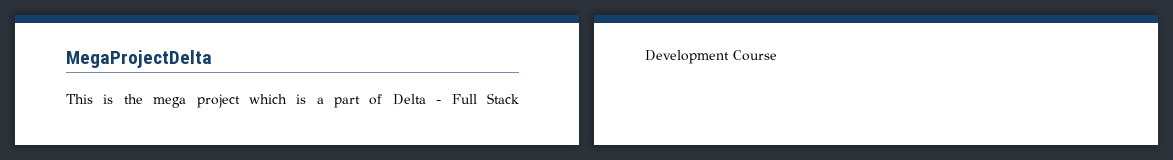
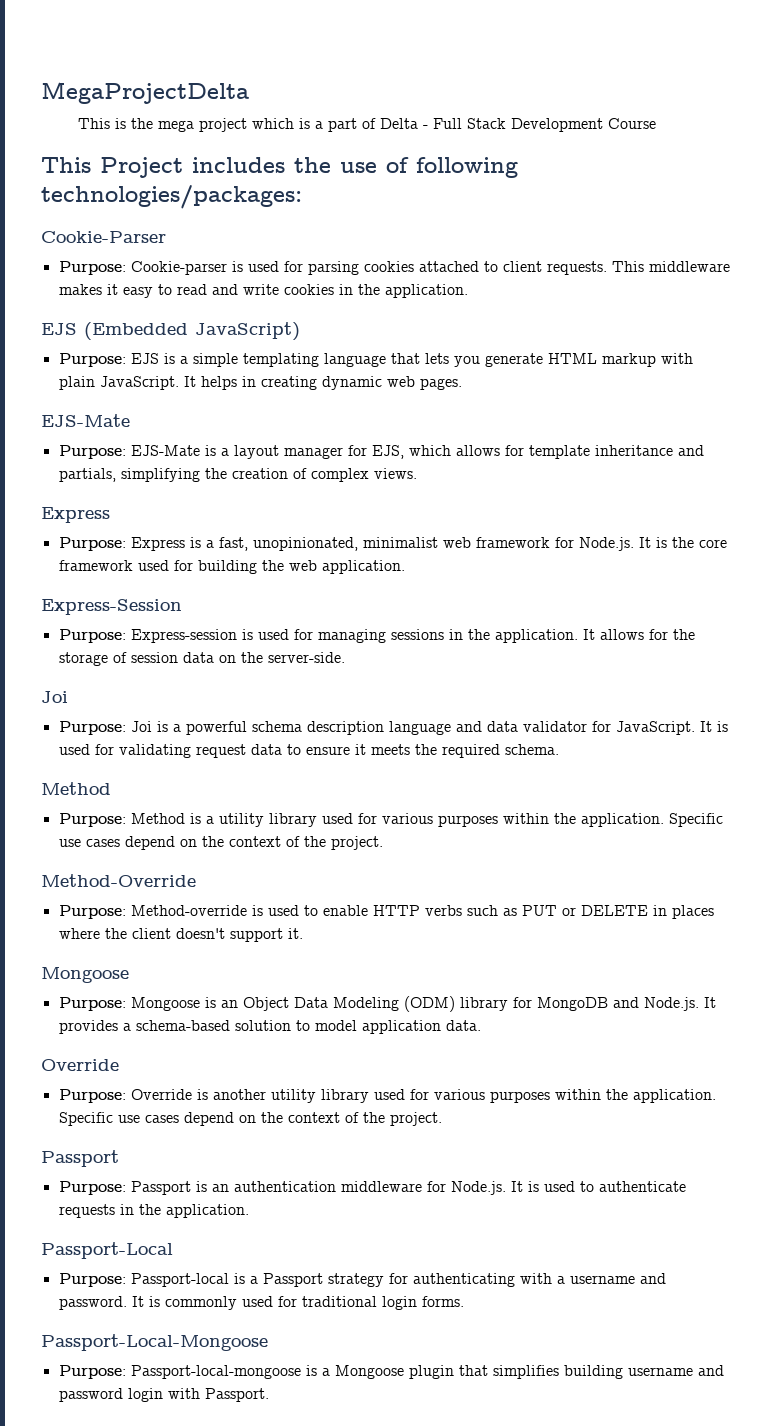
+ This Project includes the use of following technologies/packages:
+ Cookie-Parser
+ Purpose: Cookie-parser is used for parsing cookies attached to client requests. This middleware makes it easy to read and write cookies in the application.
+ EJS (Embedded JavaScript)
+ Purpose: EJS is a simple templating language that lets you generate HTML markup with plain JavaScript. It helps in creating dynamic web pages.
+ EJS-Mate
+ Purpose: EJS-Mate is a layout manager for EJS, which allows for template inheritance and partials, simplifying the creation of complex views.
+ Express
+ Purpose: Express is a fast, unopinionated, minimalist web framework for Node.js. It is the core framework used for building the web application.
+ Express-Session
+ Purpose: Express-session is used for managing sessions in the application. It allows for the storage of session data on the server-side.
+ Joi
+ Purpose: Joi is a powerful schema description language and data validator for JavaScript. It is used for validating request data to ensure it meets the required schema.
+ Method
+ Purpose: Method is a utility library used for various purposes within the application. Specific use cases depend on the context of the project.
+ Method-Override
+ Purpose: Method-override is used to enable HTTP verbs such as PUT or DELETE in places where the client doesn't support it.
+ Mongoose
+ Purpose: Mongoose is an Object Data Modeling (ODM) library for MongoDB and Node.js. It provides a schema-based solution to model application data.
+ Override
+ Purpose: Override is another utility library used for various purposes within the application. Specific use cases depend on the context of the project.
+ Passport
+ Purpose: Passport is an authentication middleware for Node.js. It is used to authenticate requests in the application.
+ Passport-Local
+ Purpose: Passport-local is a Passport strategy for authenticating with a username and password. It is commonly used for traditional login forms.
+ Passport-Local-Mongoose
+ Purpose: Passport-local-mongoose is a Mongoose plugin that simplifies building username and password login with Passport.

